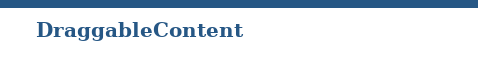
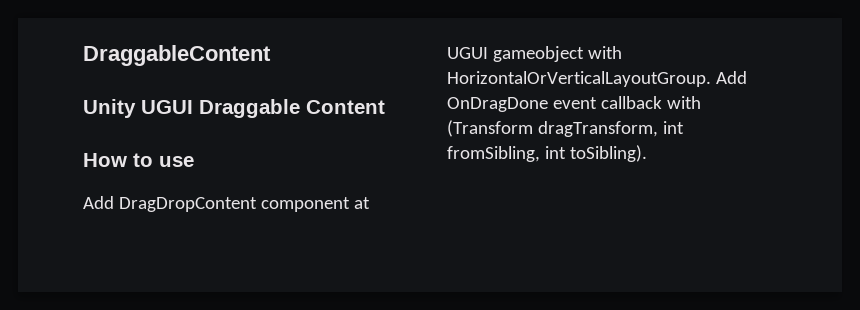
+ Unity UGUI Draggable Content
+ How to use
+ Add DragDropContent component at UGUI gameobject with HorizontalOrVerticalLayoutGroup. Add OnDragDone event callback with (Transform dragTransform, int fromSibling, int toSibling).

